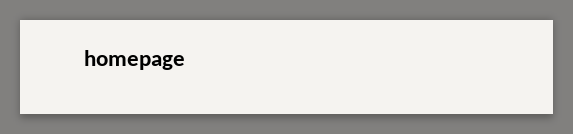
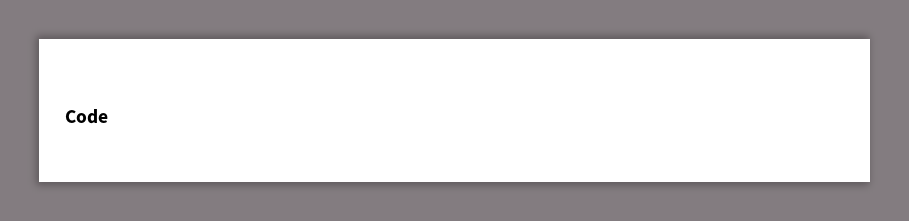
- homepage
+ Code

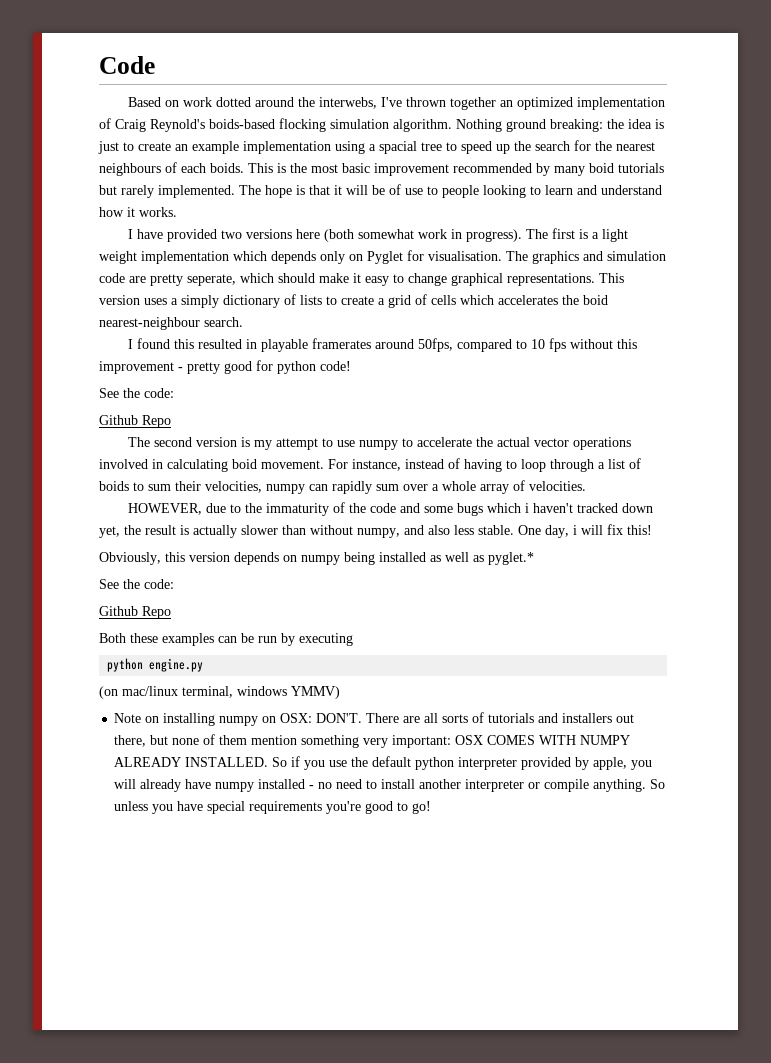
+ Based on work dotted around the interwebs, I've thrown together an optimized implementation of Craig Reynold's boids-based flocking simulation algorithm. Nothing ground breaking: the idea is just to create an example implementation using a spacial tree to speed up the search for the nearest neighbours of each boids. This is the most basic improvement recommended by many boid tutorials but rarely implemented. The hope is that it will be of use to people looking to learn and understand how it works.
+ I have provided two versions here (both somewhat work in progress). The first is a light weight implementation which depends only on Pyglet for visualisation. The graphics and simulation code are pretty seperate, which should make it easy to change graphical representations. This version uses a simply dictionary of lists to create a grid of cells which accelerates the boid nearest-neighbour search.
+ I found this resulted in playable framerates around 50fps, compared to 10 fps without this improvement - pretty good for python code!
+ See the code:
+ Github Repo
+ The second version is my attempt to use numpy to accelerate the actual vector operations involved in calculating boid movement. For instance, instead of having to loop through a list of boids to sum their velocities, numpy can rapidly sum over a whole array of velocities.
+ HOWEVER, due to the immaturity of the code and some bugs which i haven't tracked down yet, the result is actually slower than without numpy, and also less stable. One day, i will fix this!
+ Obviously, this version depends on numpy being installed as well as pyglet.*
+ See the code:
+ Github Repo
+ Both these examples can be run by executing
+ python engine.py
+ (on mac/linux terminal, windows YMMV)
+ Note on installing numpy on OSX: DON'T. There are all sorts of tutorials and installers out there, but none of them mention something very important: OSX COMES WITH NUMPY ALREADY INSTALLED. So if you use the default python interpreter provided by apple, you will already have numpy installed - no need to install another interpreter or compile anything. So unless you have special requirements you're good to go!

